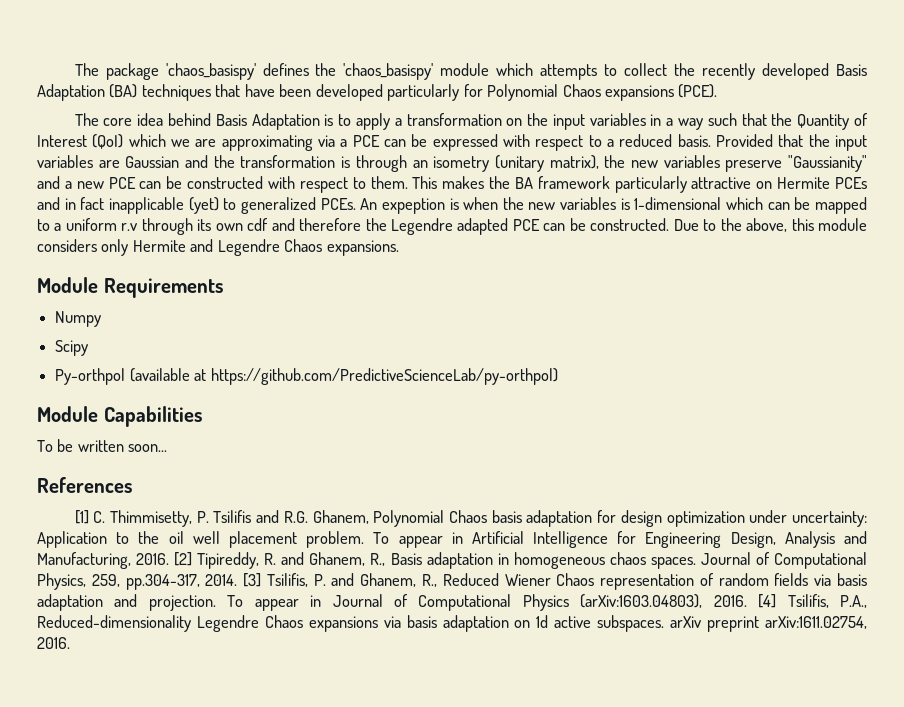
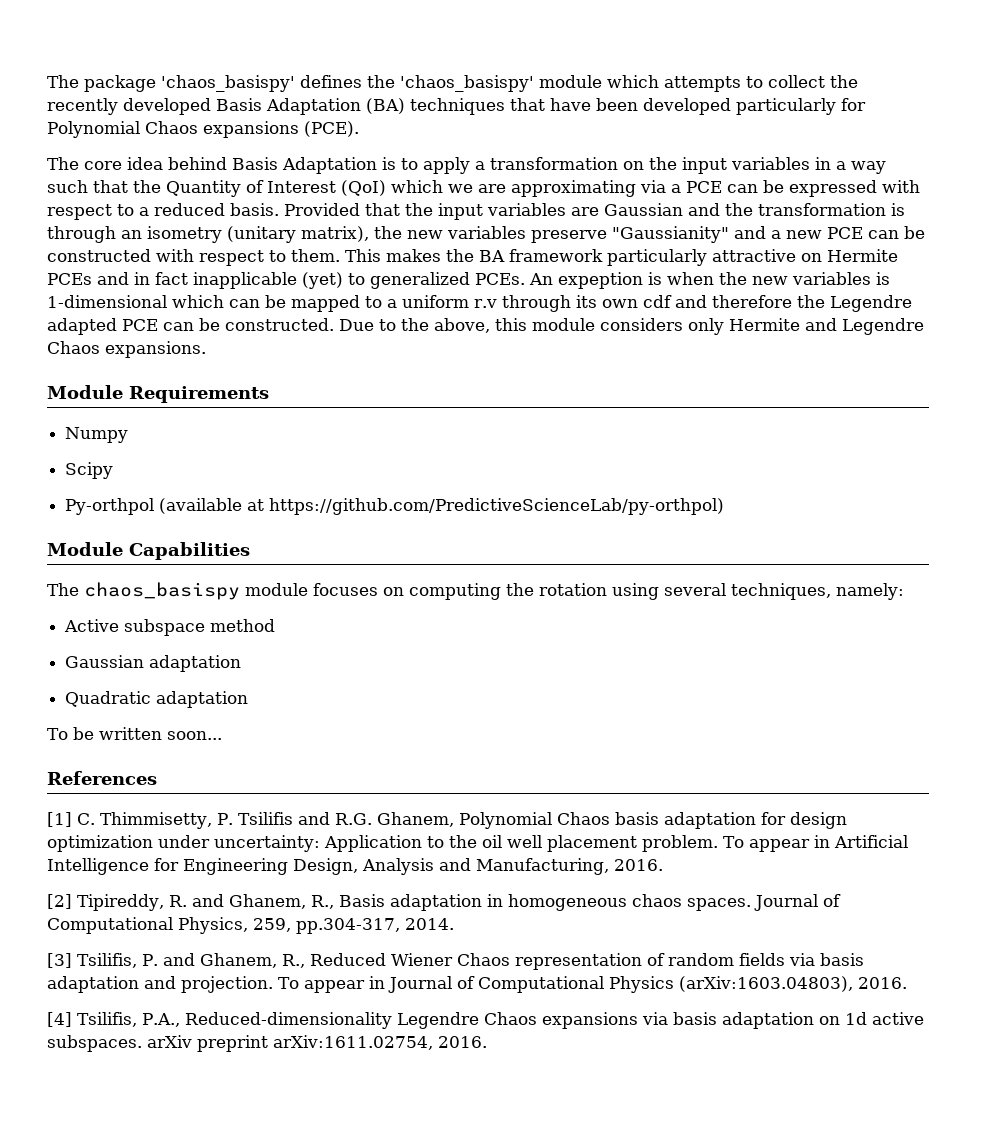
+ The chaos_basispy module focuses on computing the rotation using several techniques, namely:
+ Active subspace method
+ Gaussian adaptation
+ Quadratic adaptation
- To appear in Artificial Intelligence for Engineering Design, Analysis and Manufacturing, 2016. [2] Tipireddy, R. and Ghanem, R., Basis adaptation in homogeneous chaos spaces.
+ To appear in Artificial Intelligence for Engineering Design, Analysis and Manufacturing, 2016.
+ [2] Tipireddy, R. and Ghanem, R., Basis adaptation in homogeneous chaos spaces.
- Journal of Computational Physics, 259, pp.304-317, 2014. [3] Tsilifis, P. and Ghanem, R., Reduced Wiener Chaos representation of random fields via basis adaptation and projection.
+ Journal of Computational Physics, 259, pp.304-317, 2014.
+ [3] Tsilifis, P. and Ghanem, R., Reduced Wiener Chaos representation of random fields via basis adaptation and projection.
- To appear in Journal of Computational Physics (arXiv:1603.04803), 2016. [4] Tsilifis, P.A., Reduced-dimensionality Legendre Chaos expansions via basis adaptation on 1d active subspaces. arXiv preprint arXiv:1611.02754, 2016.
+ To appear in Journal of Computational Physics (arXiv:1603.04803), 2016.
+ [4] Tsilifis, P.A., Reduced-dimensionality Legendre Chaos expansions via basis adaptation on 1d active subspaces. arXiv preprint arXiv:1611.02754, 2016.

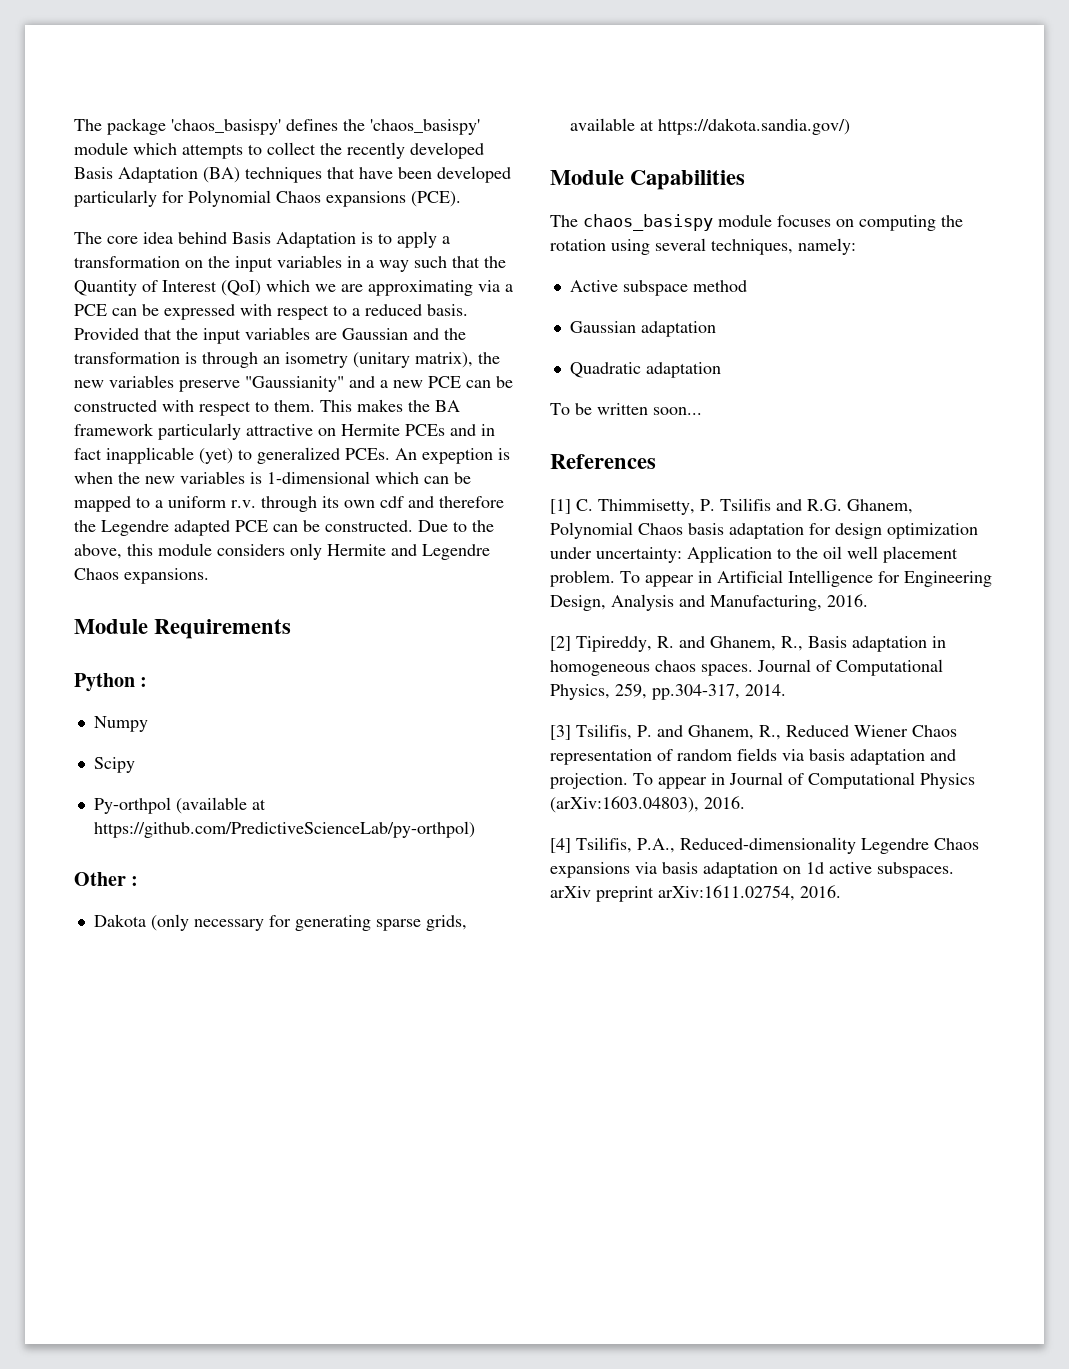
- An expeption is when the new variables is 1-dimensional which can be mapped to a uniform r.v through its own cdf and therefore the Legendre adapted PCE can be constructed.
+ An expeption is when the new variables is 1-dimensional which can be mapped to a uniform r.v. through its own cdf and therefore the Legendre adapted PCE can be constructed.
+ Python :
+ Other :
+ Dakota (only necessary for generating sparse grids, available at https://dakota.sandia.gov/)

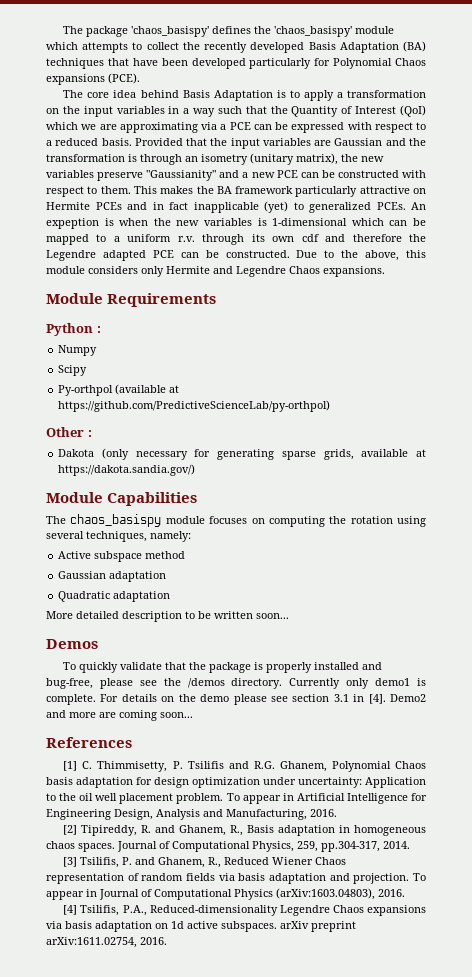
- To be written soon...
+ More detailed description to be written soon...
+ Demos
+ To quickly validate that the package is properly installed and bug-free, please see the /demos directory. Currently only demo1 is complete. For details on the demo please see section 3.1 in [4]. Demo2 and more are coming soon...

